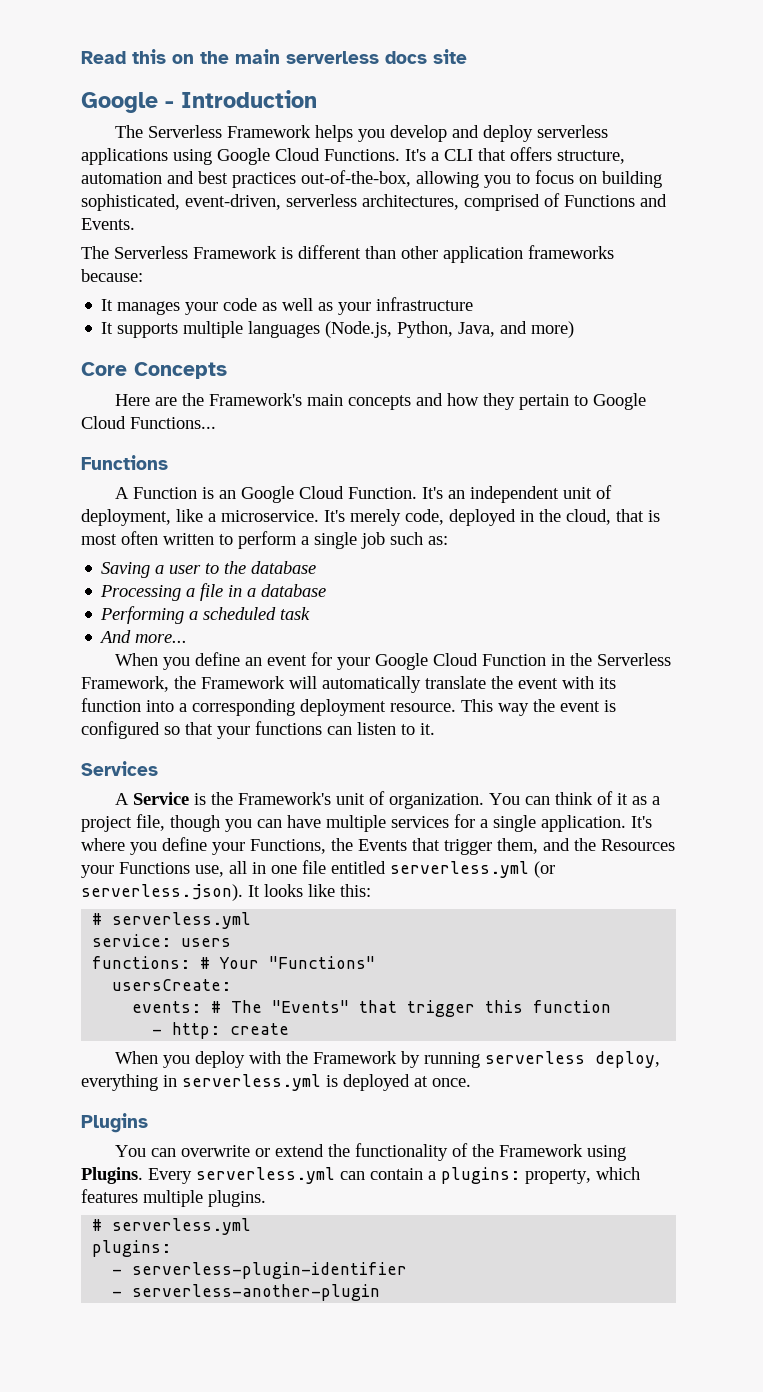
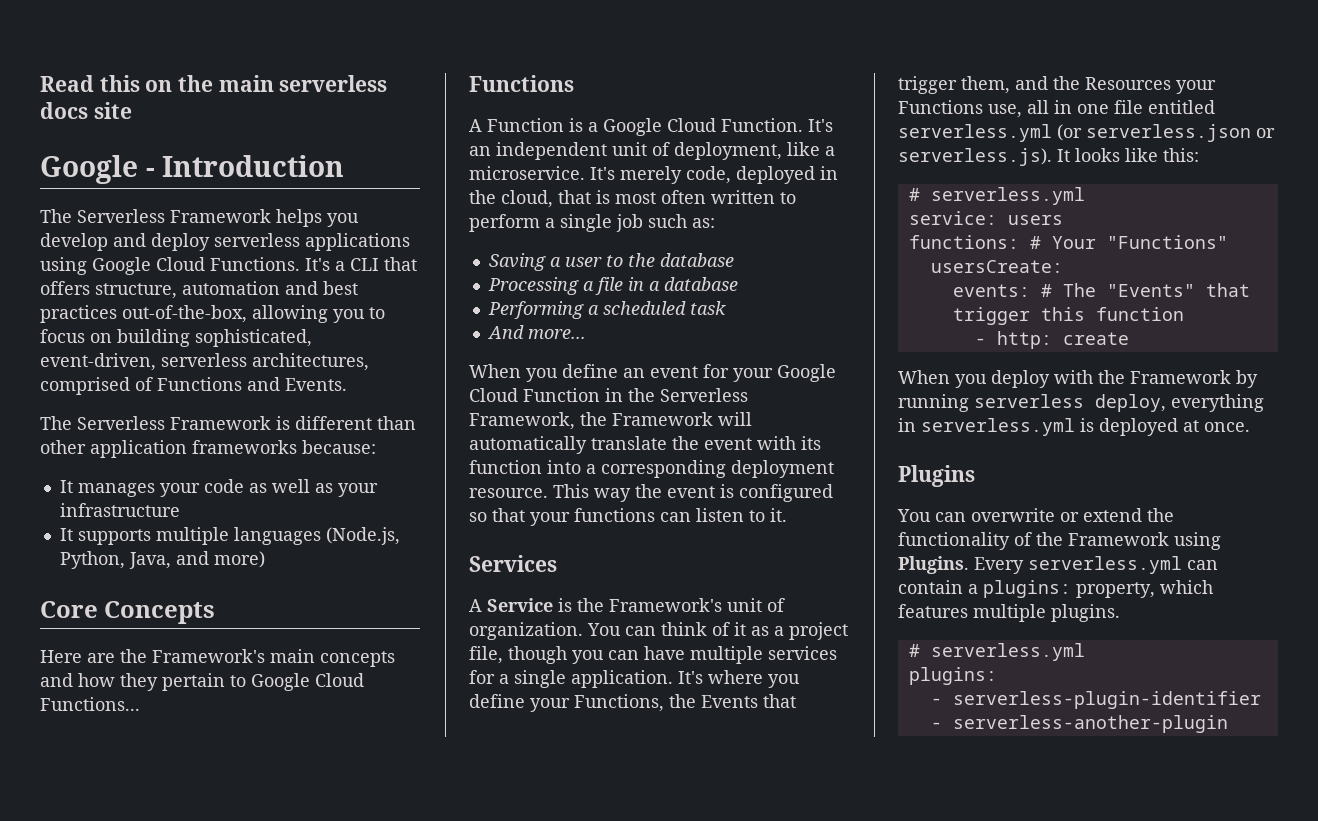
- A Function is an Google Cloud Function.
+ A Function is a Google Cloud Function.
- It's where you define your Functions, the Events that trigger them, and the Resources your Functions use, all in one file entitled serverless.yml (or serverless.json). It looks like this:
+ It's where you define your Functions, the Events that trigger them, and the Resources your Functions use, all in one file entitled serverless.yml (or serverless.json or serverless.js). It looks like this:

